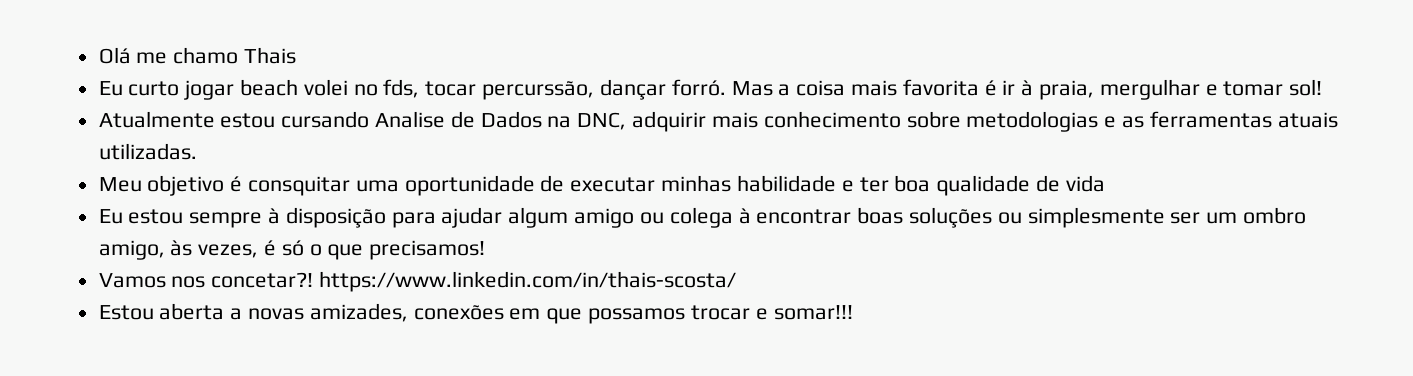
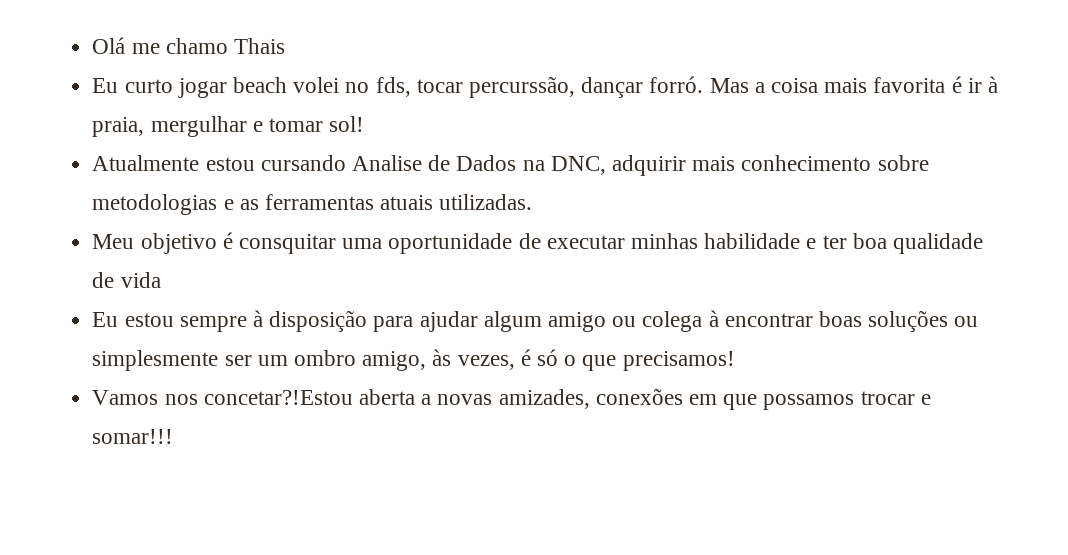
- Vamos nos concetar?! https://www.linkedin.com/in/thais-scosta/
- Estou aberta a novas amizades, conexões em que possamos trocar e somar!!!
+ Vamos nos concetar?!Estou aberta a novas amizades, conexões em que possamos trocar e somar!!!

